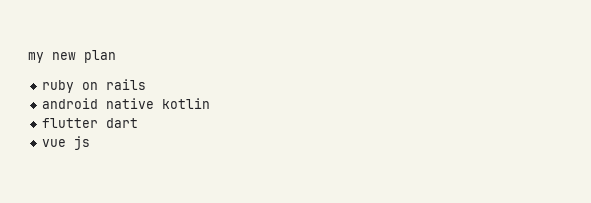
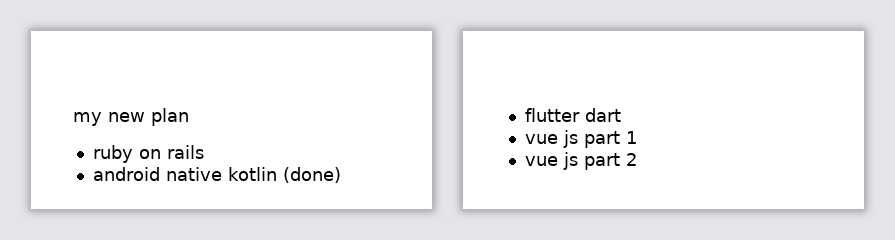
- android native kotlin
+ android native kotlin (done)
- vue js
+ vue js part 1
+ vue js part 2

